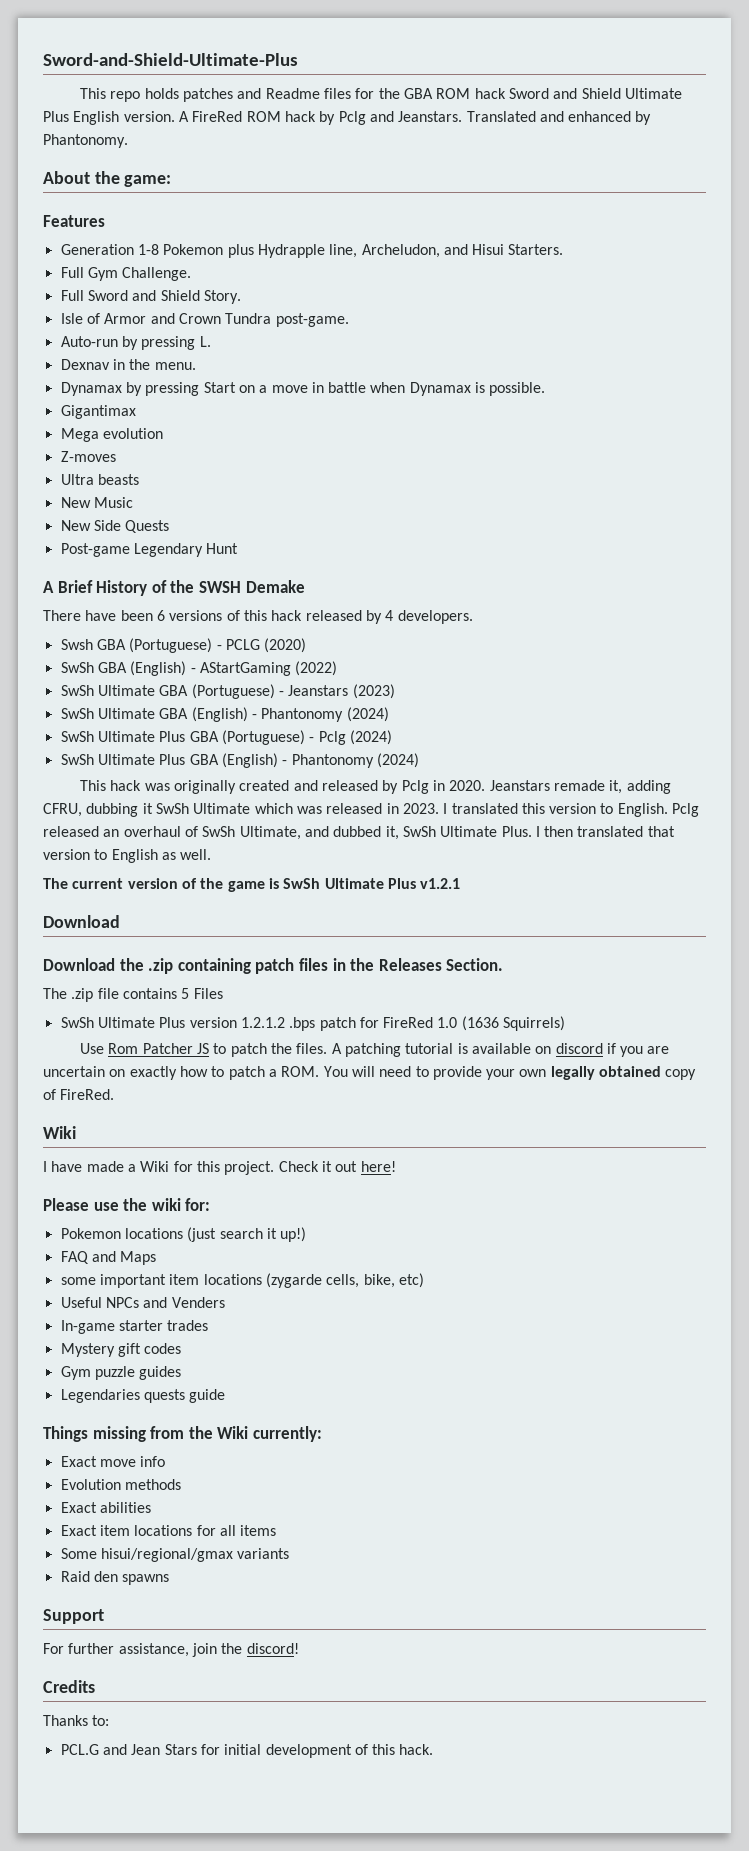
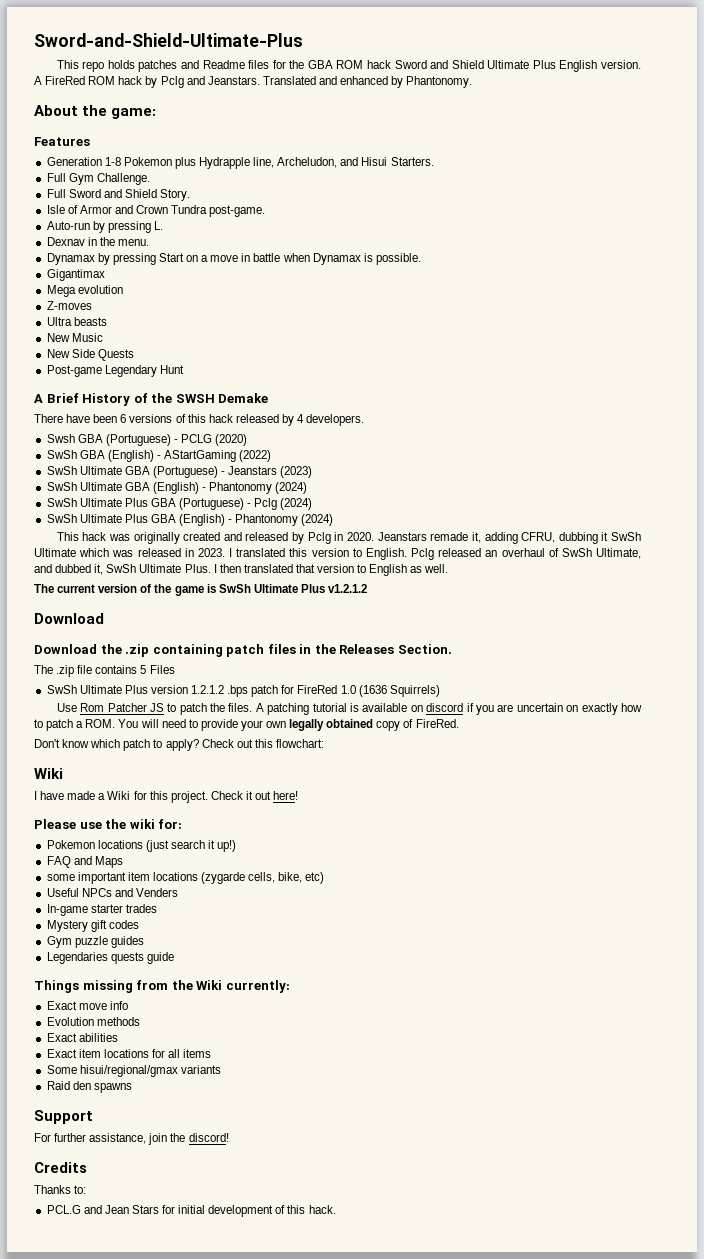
- The current version of the game is SwSh Ultimate Plus v1.2.1
+ The current version of the game is SwSh Ultimate Plus v1.2.1.2
+ Don't know which patch to apply? Check out this flowchart:

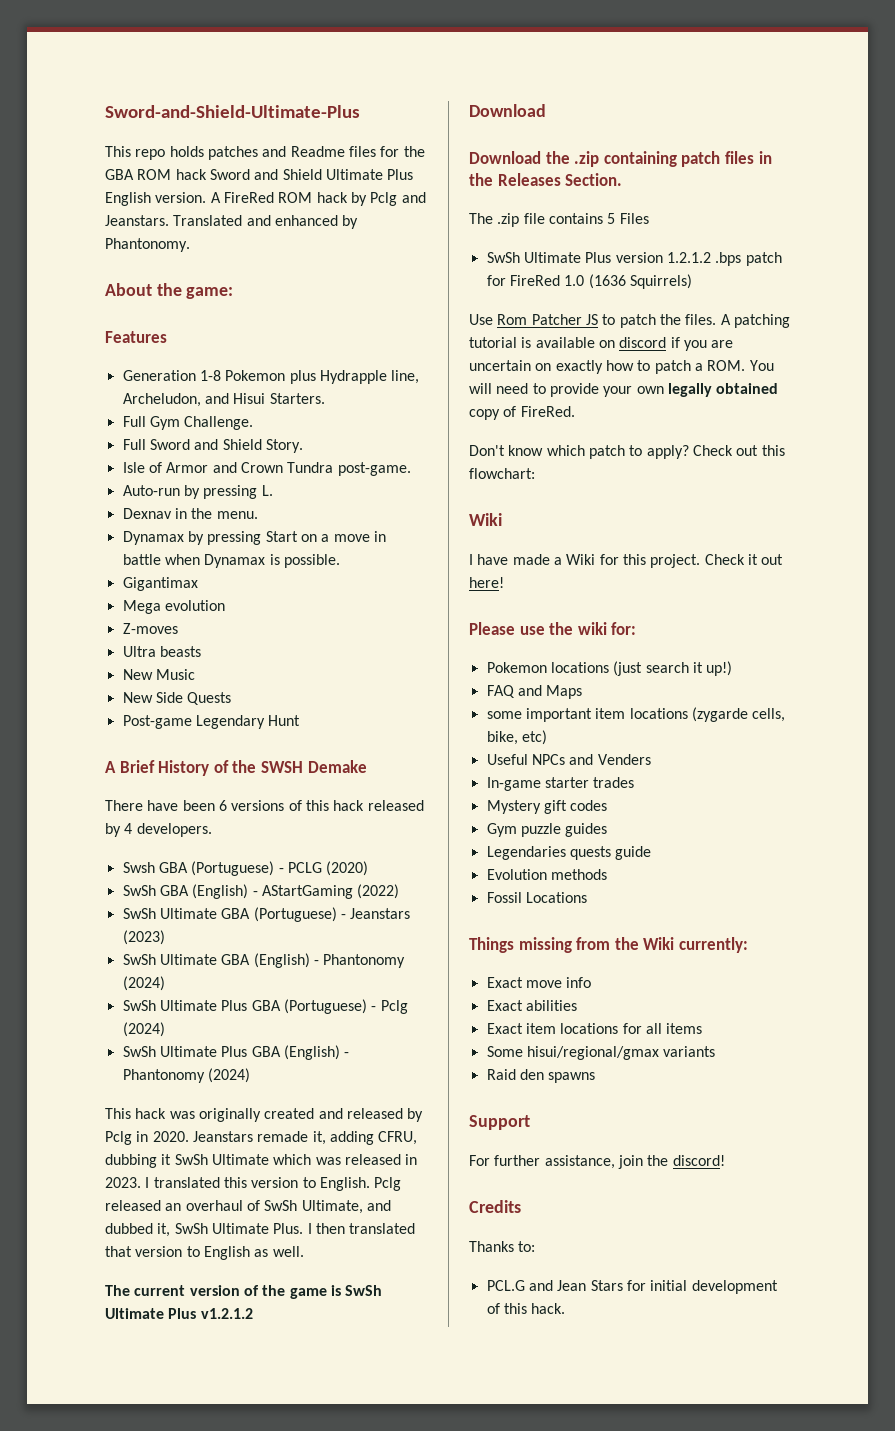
+ Evolution methods
+ Fossil Locations
- Evolution methods

